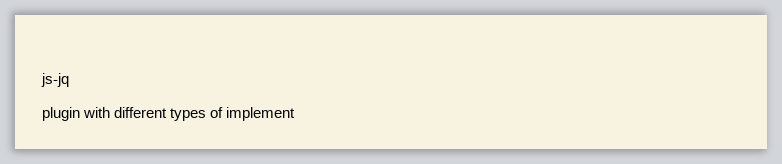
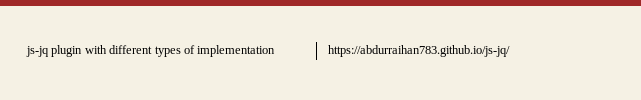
- js-jq
- plugin with different types of implement
+ js-jq plugin with different types of implementation https://abdurraihan783.github.io/js-jq/

